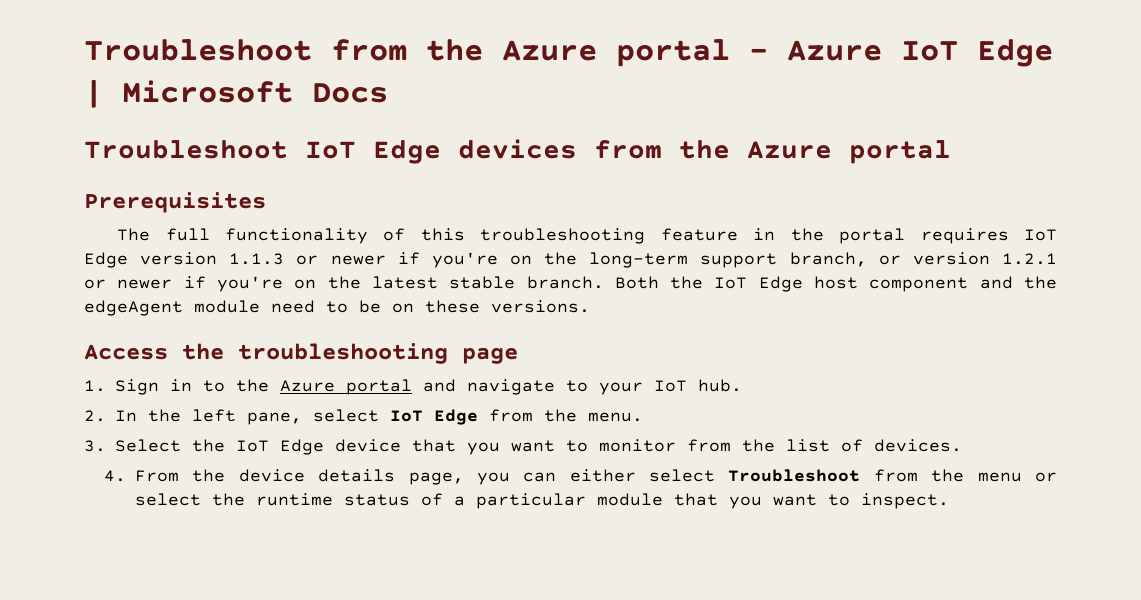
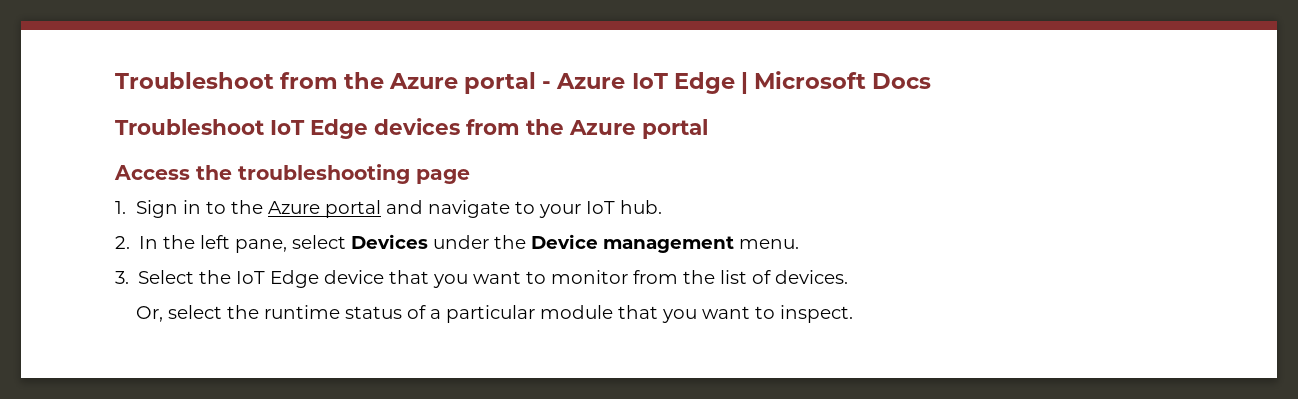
- Prerequisites
- The full functionality of this troubleshooting feature in the portal requires IoT Edge version 1.1.3 or newer if you're on the long-term support branch, or version 1.2.1 or newer if you're on the latest stable branch. Both the IoT Edge host component and the edgeAgent module need to be on these versions.
- 2. In the left pane, select IoT Edge from the menu.
+ 2. In the left pane, select Devices under the Device management menu.
- 4. From the device details page, you can either select Troubleshoot from the menu or select the runtime status of a particular module that you want to inspect.
+ Or, select the runtime status of a particular module that you want to inspect.

